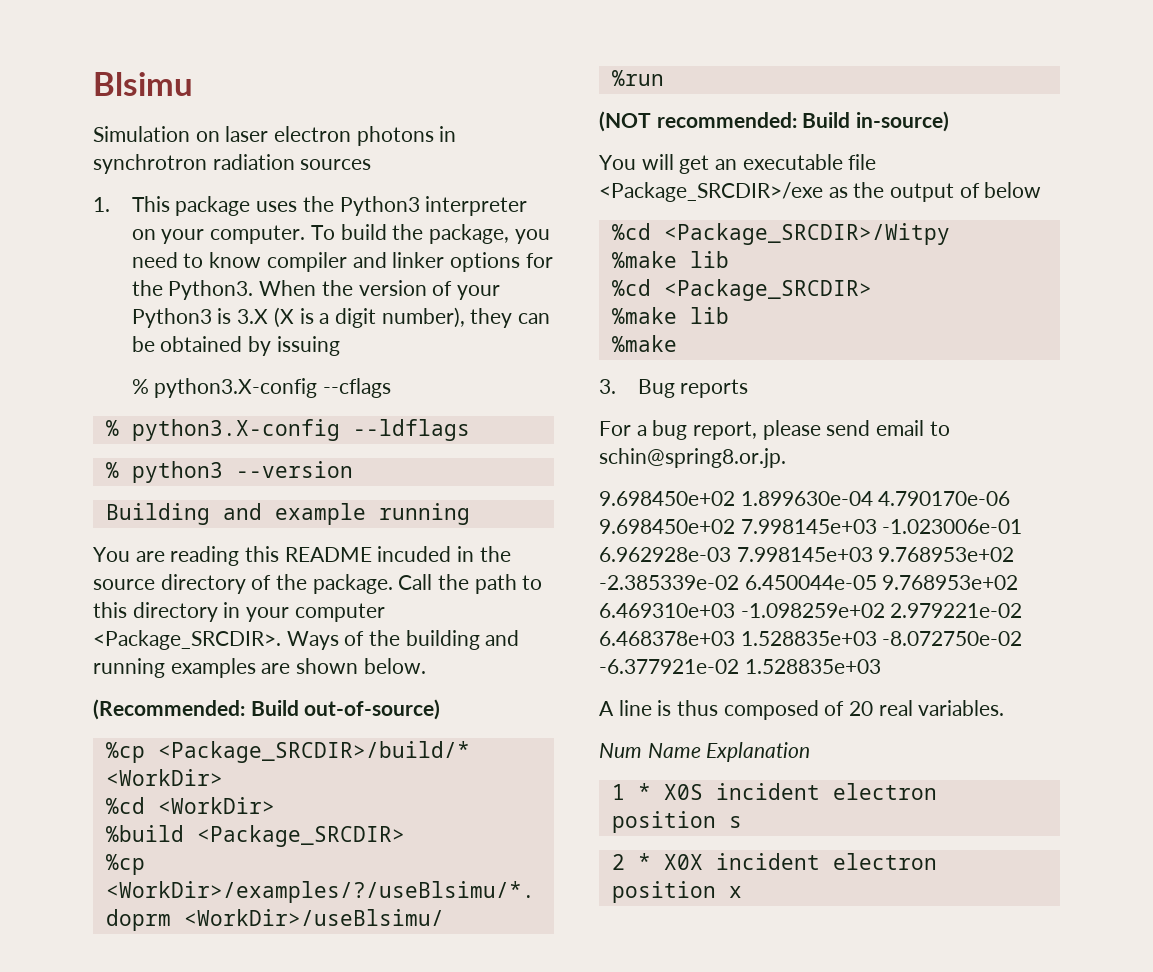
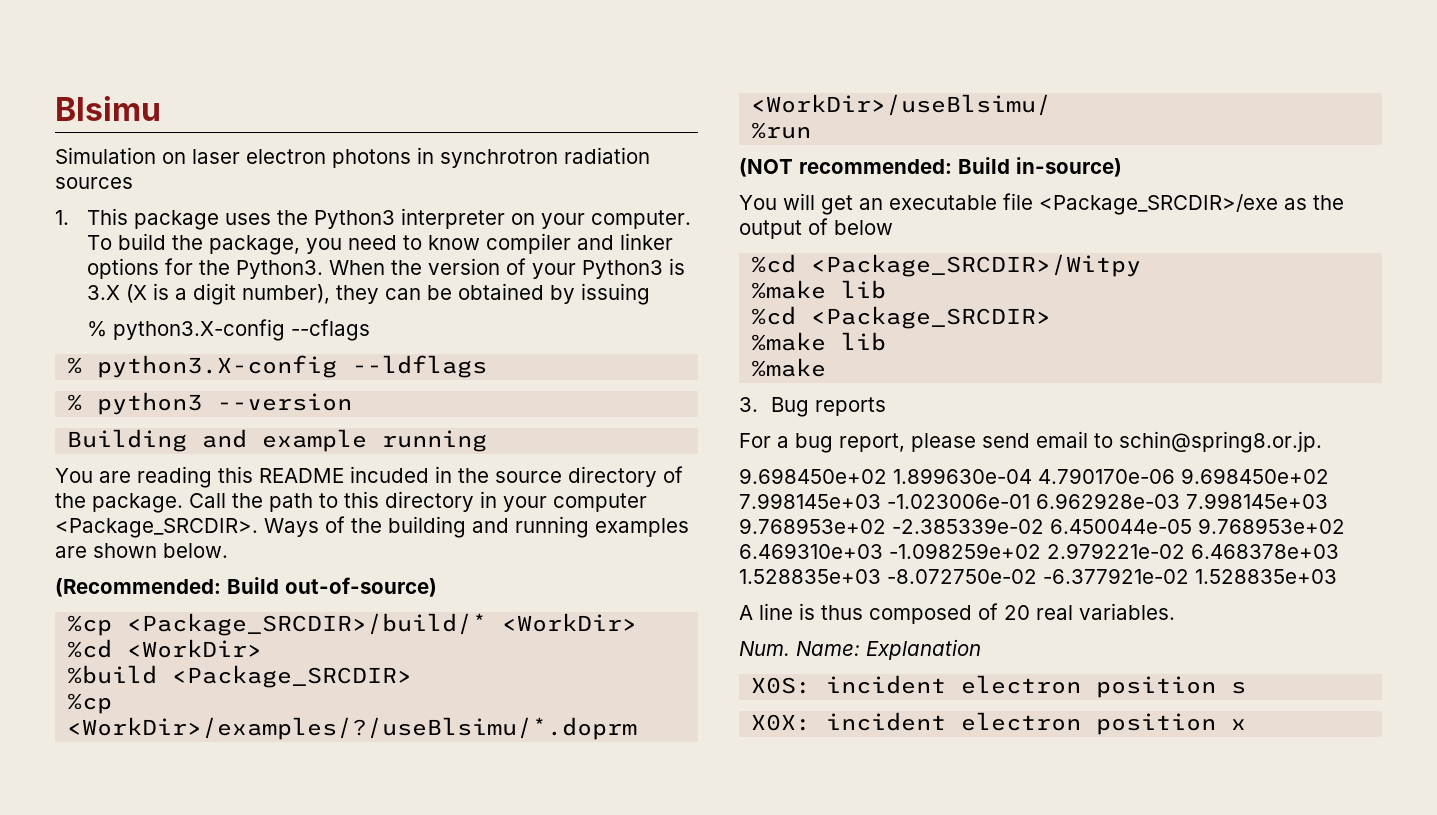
- Num Name Explanation
+ Num. Name: Explanation
- 1 * X0S incident electron position s
+ X0S: incident electron position s
- 2 * X0X incident electron position x
+ X0X: incident electron position x

